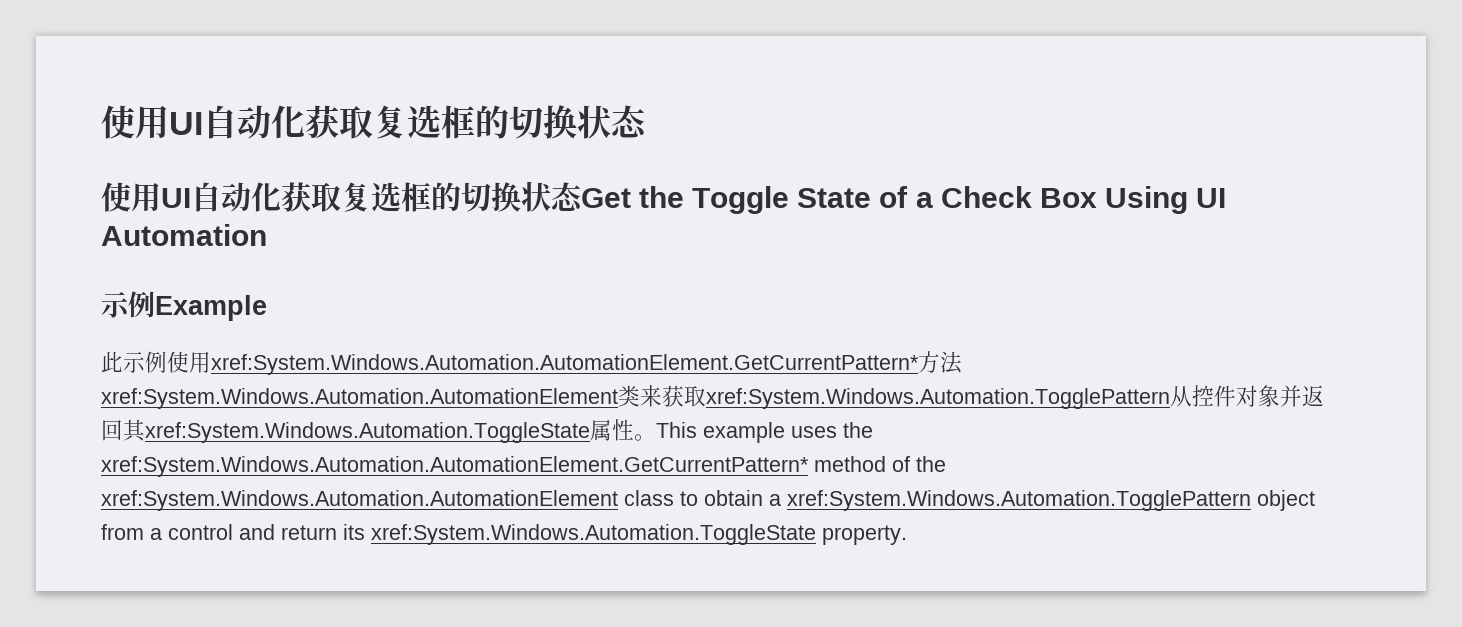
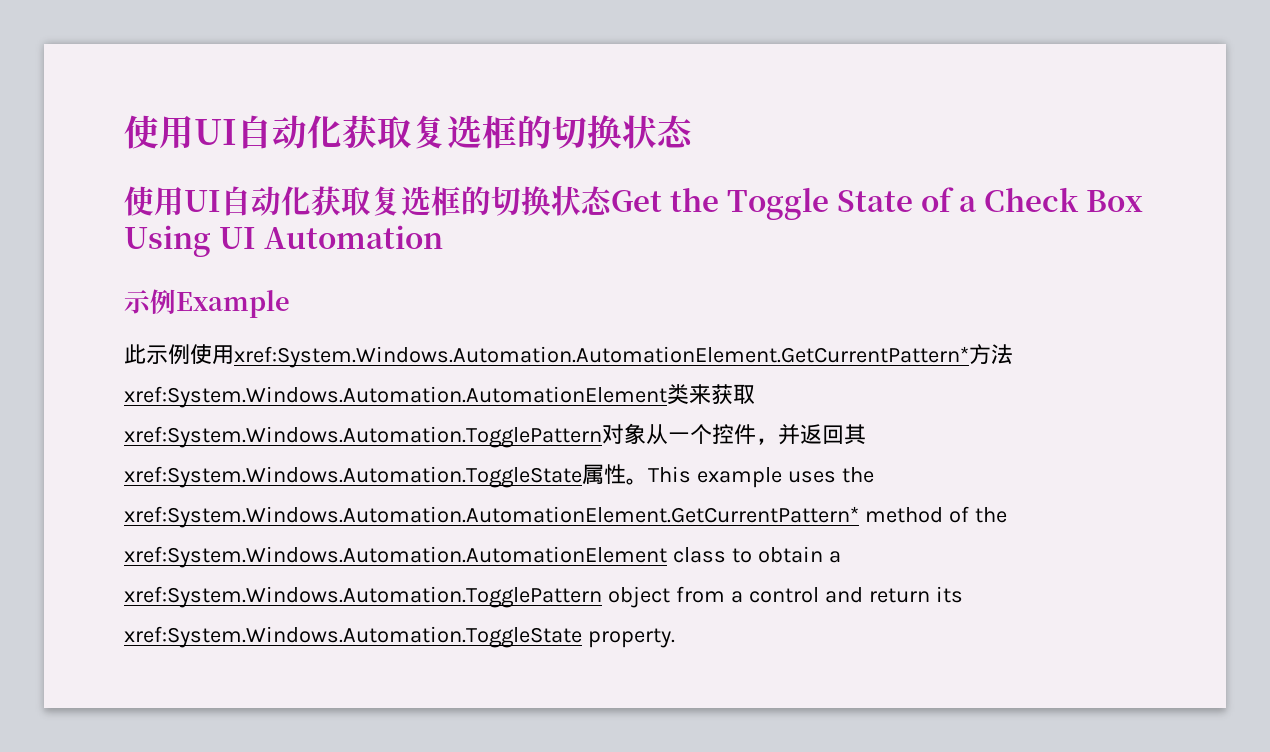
- 此示例使用xref:System.Windows.Automation.AutomationElement.GetCurrentPattern*方法xref:System.Windows.Automation.AutomationElement类来获取xref:System.Windows.Automation.TogglePattern从控件对象并返回其xref:System.Windows.Automation.ToggleState属性。
+ 此示例使用xref:System.Windows.Automation.AutomationElement.GetCurrentPattern*方法xref:System.Windows.Automation.AutomationElement类来获取xref:System.Windows.Automation.TogglePattern对象从一个控件，并返回其xref:System.Windows.Automation.ToggleState属性。

